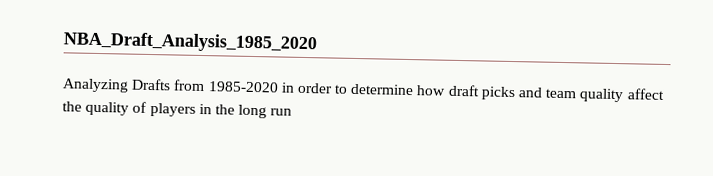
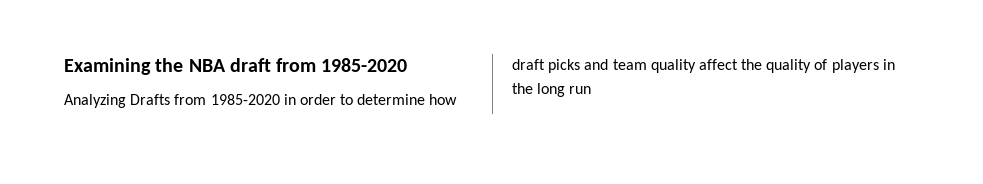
- NBA_Draft_Analysis_1985_2020
+ Examining the NBA draft from 1985-2020

